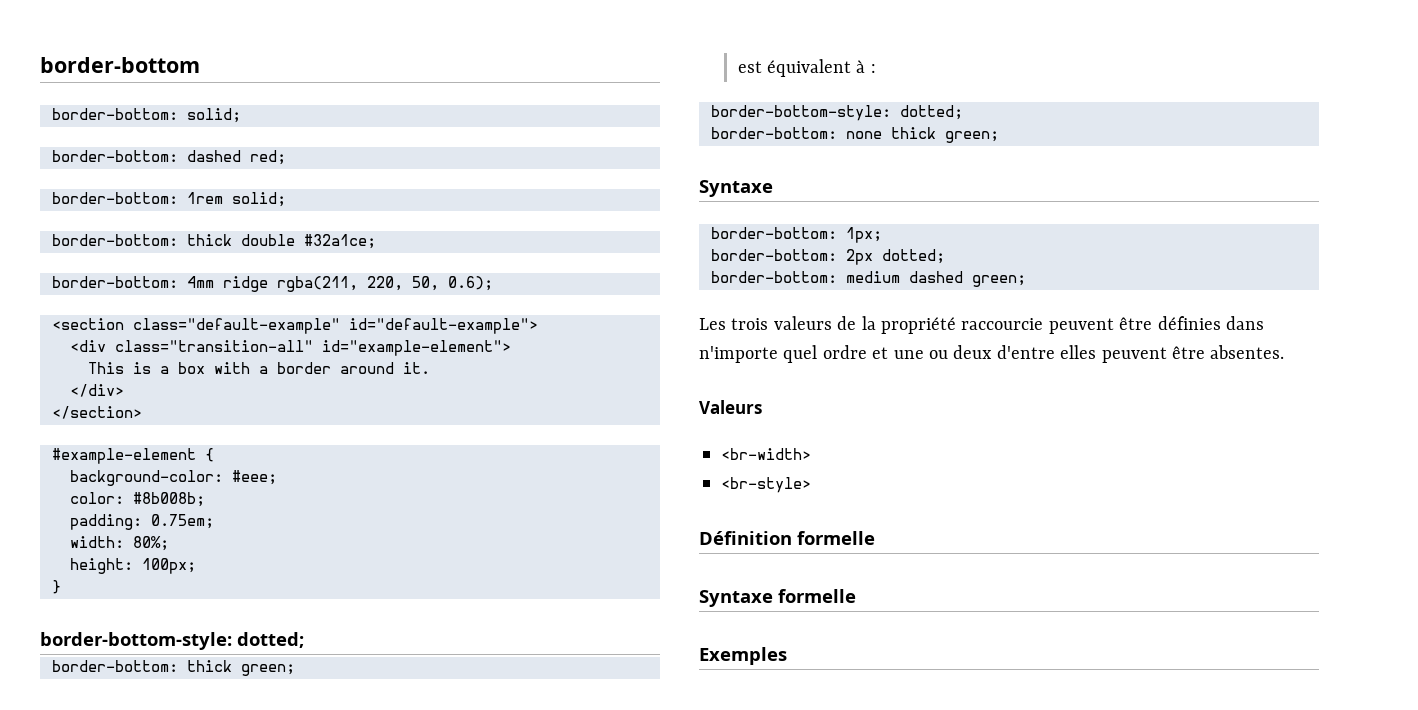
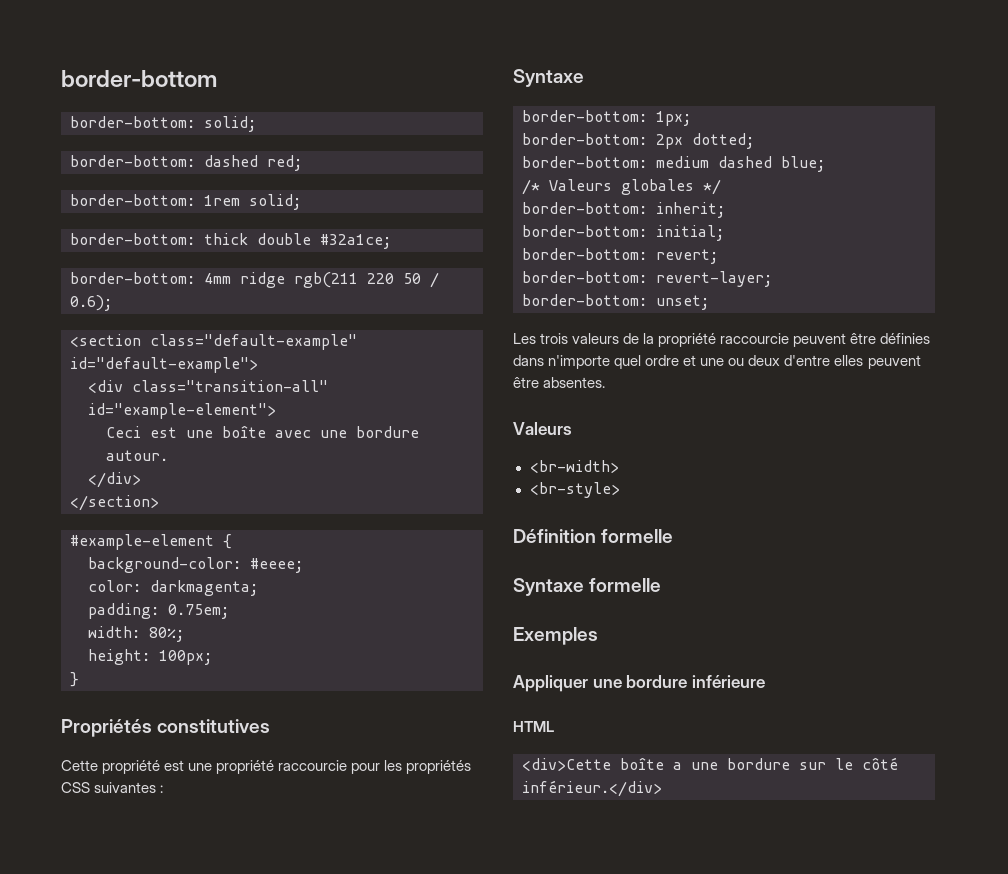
- border-bottom: 4mm ridge rgba(211, 220, 50, 0.6);
+ border-bottom: 4mm ridge rgb(211 220 50 / 0.6);
- This is a box with a border around it.
+ Ceci est une boîte avec une bordure autour.
- background-color: #eee;
+ background-color: #eeee;
- color: #8b008b;
+ color: darkmagenta;
  }
- border-bottom-style: dotted;
- border-bottom: thick green;
- est équivalent à :
- border-bottom-style: dotted;
- border-bottom: none thick green;
+ Propriétés constitutives
+ Cette propriété est une propriété raccourcie pour les propriétés CSS suivantes :
- border-bottom: medium dashed green;
+ border-bottom: medium dashed blue;
+ /* Valeurs globales */
+ border-bottom: inherit;
+ border-bottom: initial;
+ border-bottom: revert;
+ border-bottom: revert-layer;
+ border-bottom: unset;
+ Appliquer une bordure inférieure
+ HTML
+ <div>Cette boîte a une bordure sur le côté inférieur.</div>

